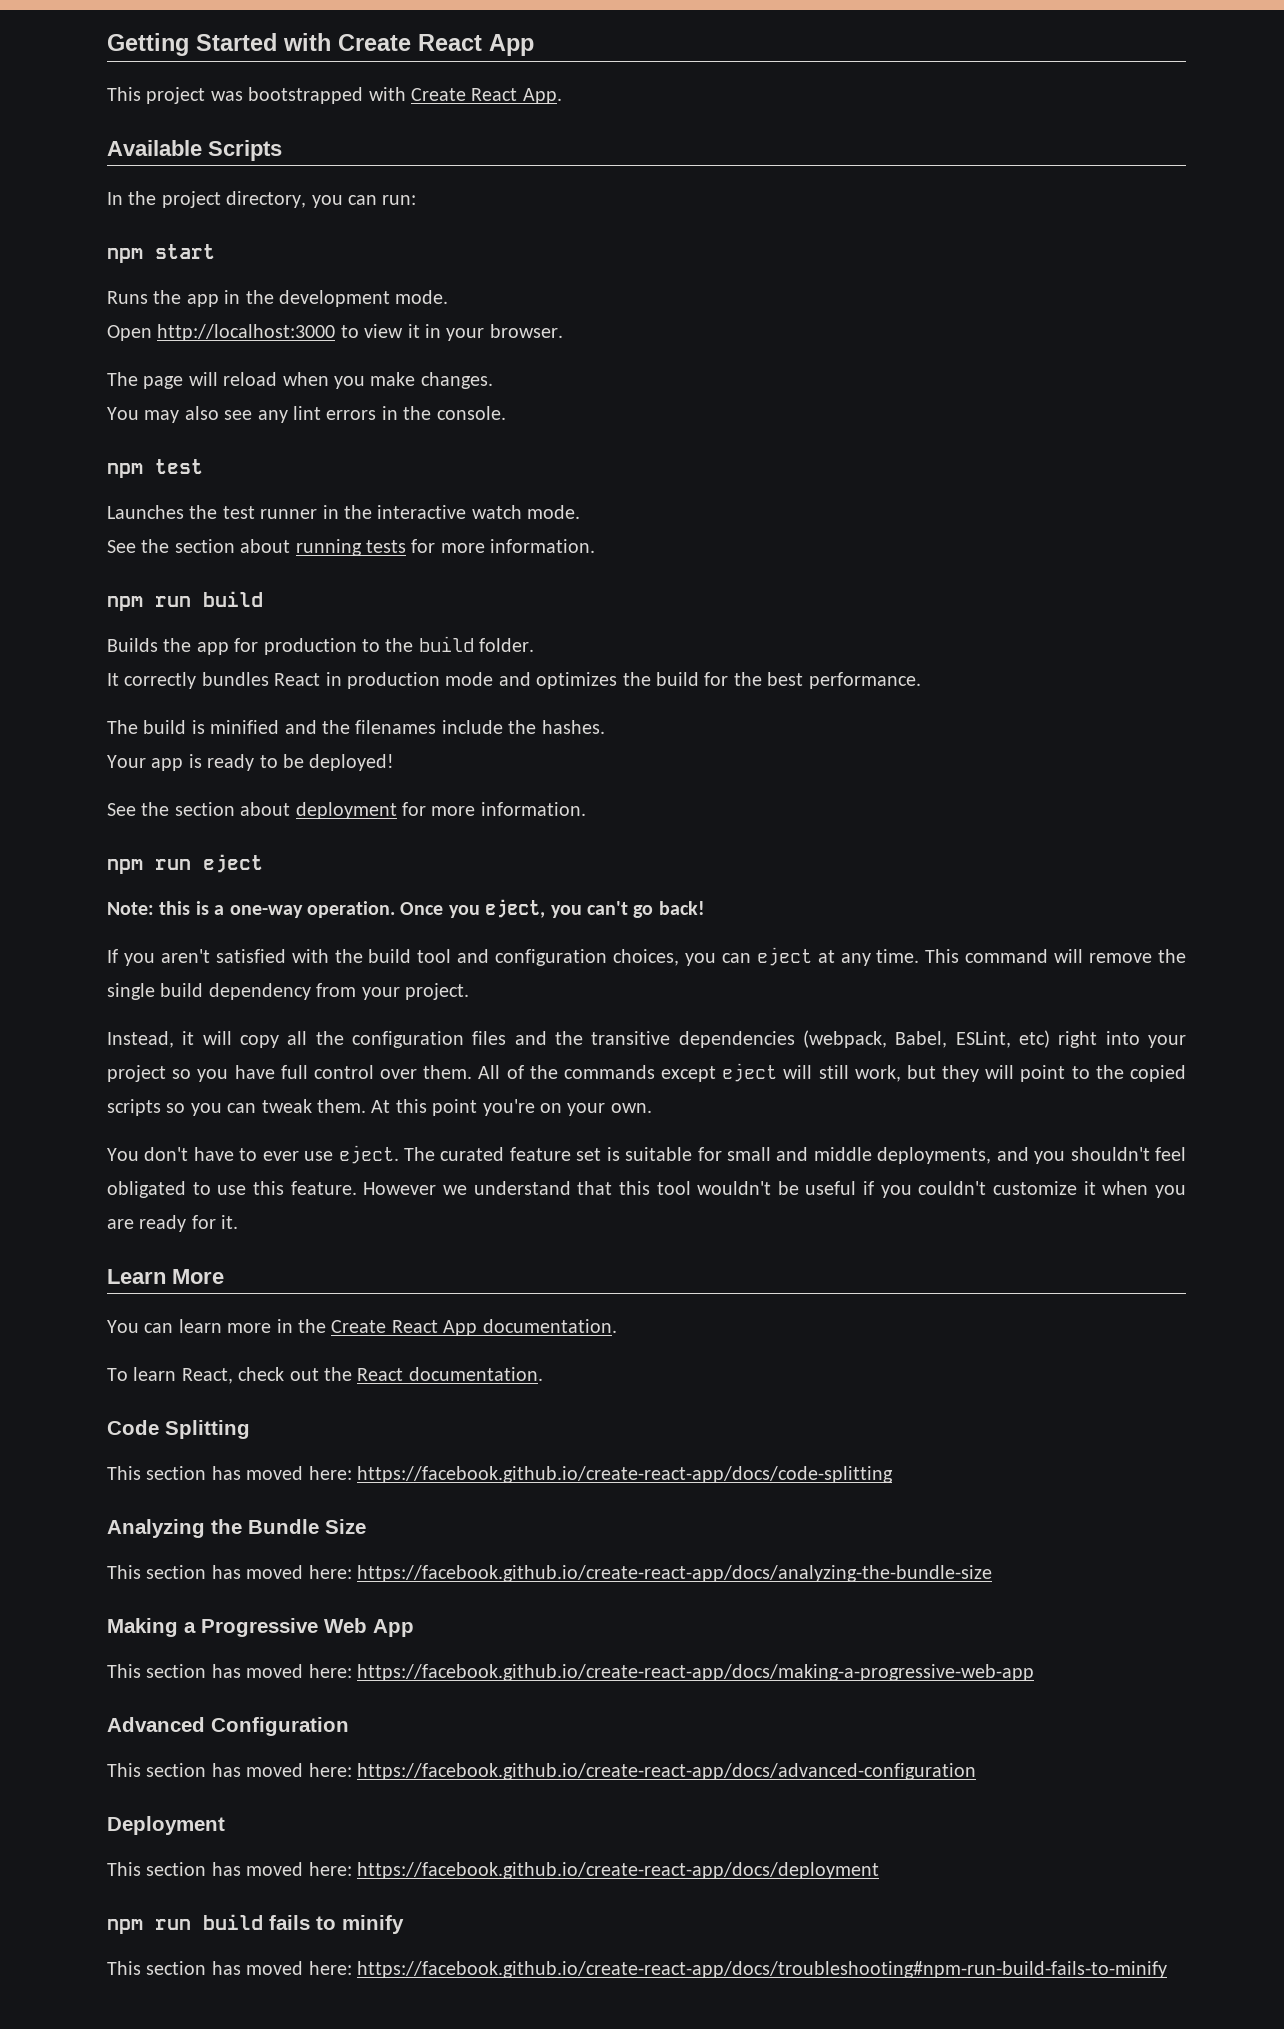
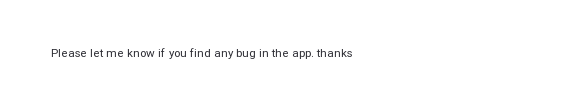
- Getting Started with Create React App
- This project was bootstrapped with Create React App.
- Available Scripts
- In the project directory, you can run:
- npm start
- Runs the app in the development mode.
- Open http://localhost:3000 to view it in your browser.
- The page will reload when you make changes.
- You may also see any lint errors in the console.
- npm test
- Launches the test runner in the interactive watch mode.
- See the section about running tests for more information.
- npm run build
- Builds the app for production to the build folder.
- It correctly bundles React in production mode and optimizes the build for the best performance.
- The build is minified and the filenames include the hashes.
- Your app is ready to be deployed!
- See the section about deployment for more information.
- npm run eject
- Note: this is a one-way operation. Once you eject, you can't go back!
- If you aren't satisfied with the build tool and configuration choices, you can eject at any time. This command will remove the single build dependency from your project.
- Instead, it will copy all the configuration files and the transitive dependencies (webpack, Babel, ESLint, etc) right into your project so you have full control over them. All of the commands except eject will still work, but they will point to the copied scripts so you can tweak them. At this point you're on your own.
- You don't have to ever use eject. The curated feature set is suitable for small and middle deployments, and you shouldn't feel obligated to use this feature. However we understand that this tool wouldn't be useful if you couldn't customize it when you are ready for it.
- Learn More
- You can learn more in the Create React App documentation.
- To learn React, check out the React documentation.
- Code Splitting
- This section has moved here: https://facebook.github.io/create-react-app/docs/code-splitting
- Analyzing the Bundle Size
- This section has moved here: https://facebook.github.io/create-react-app/docs/analyzing-the-bundle-size
- Making a Progressive Web App
- This section has moved here: https://facebook.github.io/create-react-app/docs/making-a-progressive-web-app
- Advanced Configuration
- This section has moved here: https://facebook.github.io/create-react-app/docs/advanced-configuration
- Deployment
- This section has moved here: https://facebook.github.io/create-react-app/docs/deployment
- npm run build fails to minify
- This section has moved here: https://facebook.github.io/create-react-app/docs/troubleshooting#npm-run-build-fails-to-minify
+ Please let me know if you find any bug in the app. thanks

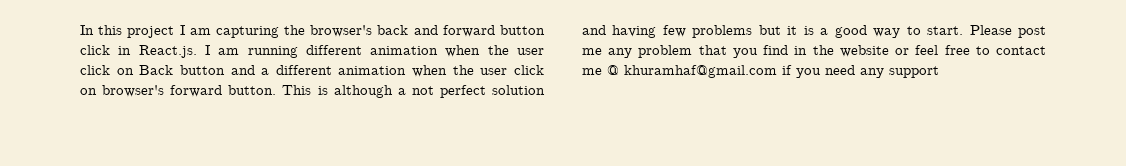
- Please let me know if you find any bug in the app. thanks
+ In this project I am capturing the browser's back and forward button click in React.js. I am running different animation when the user click on Back button and a different animation when the user click on browser's forward button. This is although a not perfect solution and having few problems but it is a good way to start. Please post me any problem that you find in the website or feel free to contact me @ khuramhaf@gmail.com if you need any support

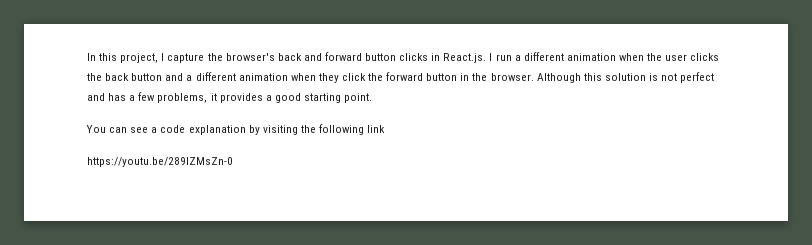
- In this project I am capturing the browser's back and forward button click in React.js. I am running different animation when the user click on Back button and a different animation when the user click on browser's forward button. This is although a not perfect solution and having few problems but it is a good way to start. Please post me any problem that you find in the website or feel free to contact me @ khuramhaf@gmail.com if you need any support
+ In this project, I capture the browser's back and forward button clicks in React.js. I run a different animation when the user clicks the back button and a different animation when they click the forward button in the browser. Although this solution is not perfect and has a few problems, it provides a good starting point.
+ You can see a code explanation by visiting the following link
+ https://youtu.be/289lZMsZn-0

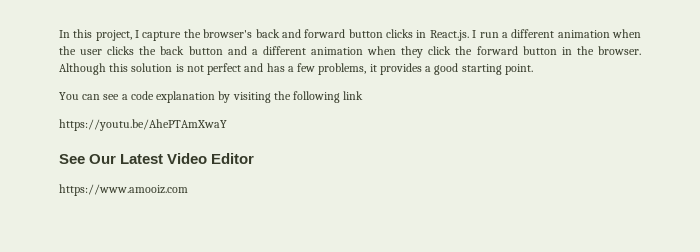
- https://youtu.be/289lZMsZn-0
+ https://youtu.be/AhePTAmXwaY
+ See Our Latest Video Editor
+ https://www.amooiz.com

